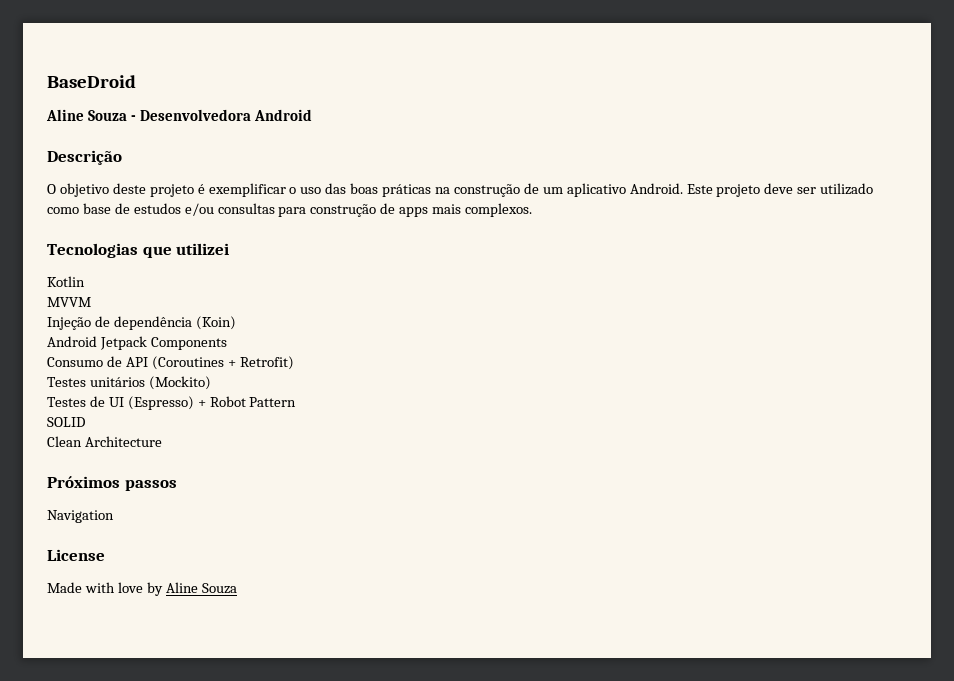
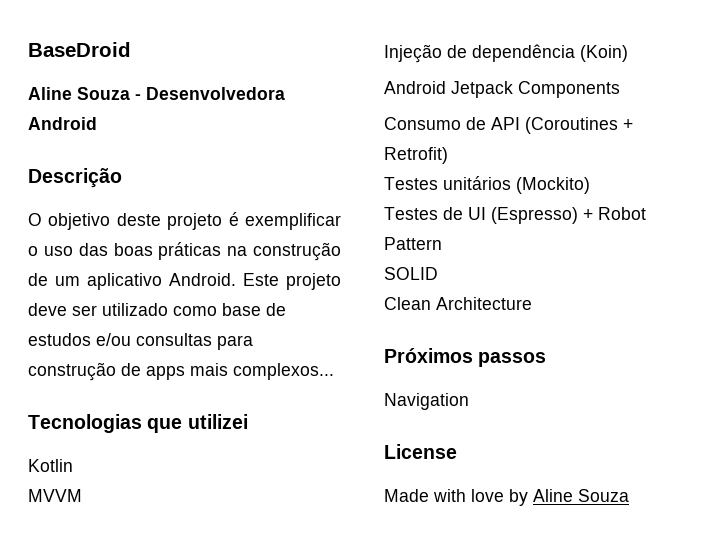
- Este projeto deve ser utilizado como base de estudos e/ou consultas para construção de apps mais complexos.
+ Este projeto deve ser utilizado como base de estudos e/ou consultas para construção de apps mais complexos...

